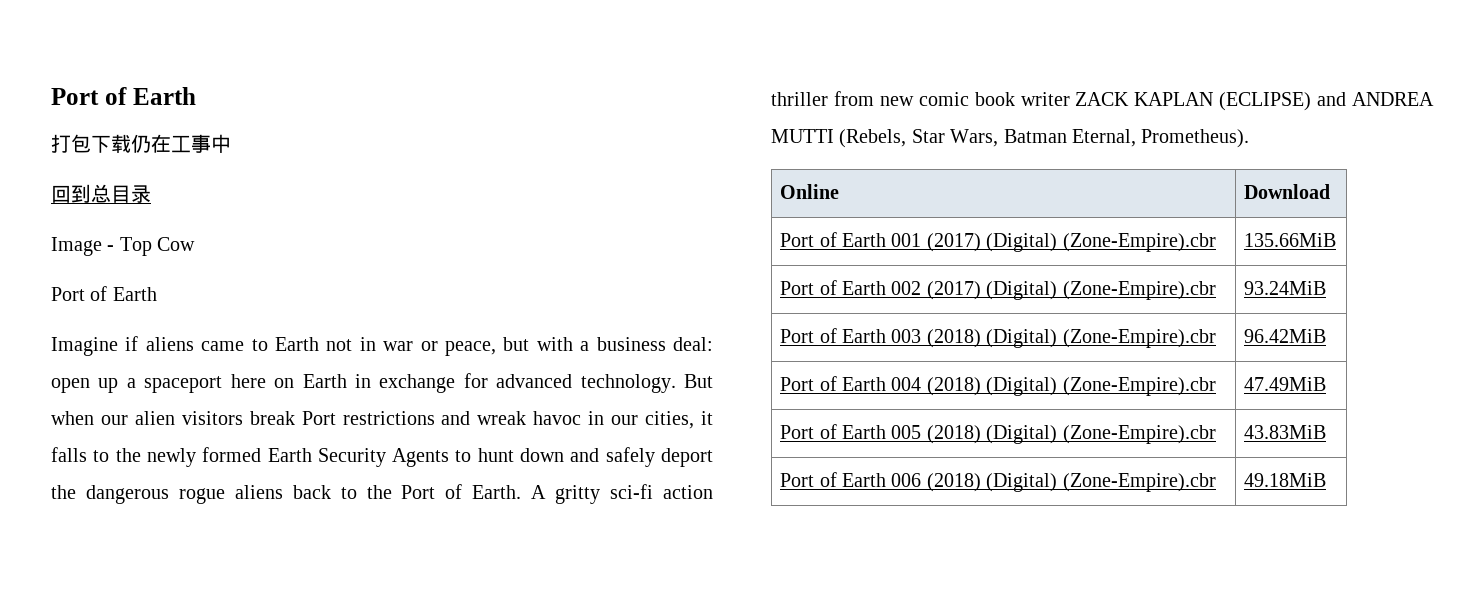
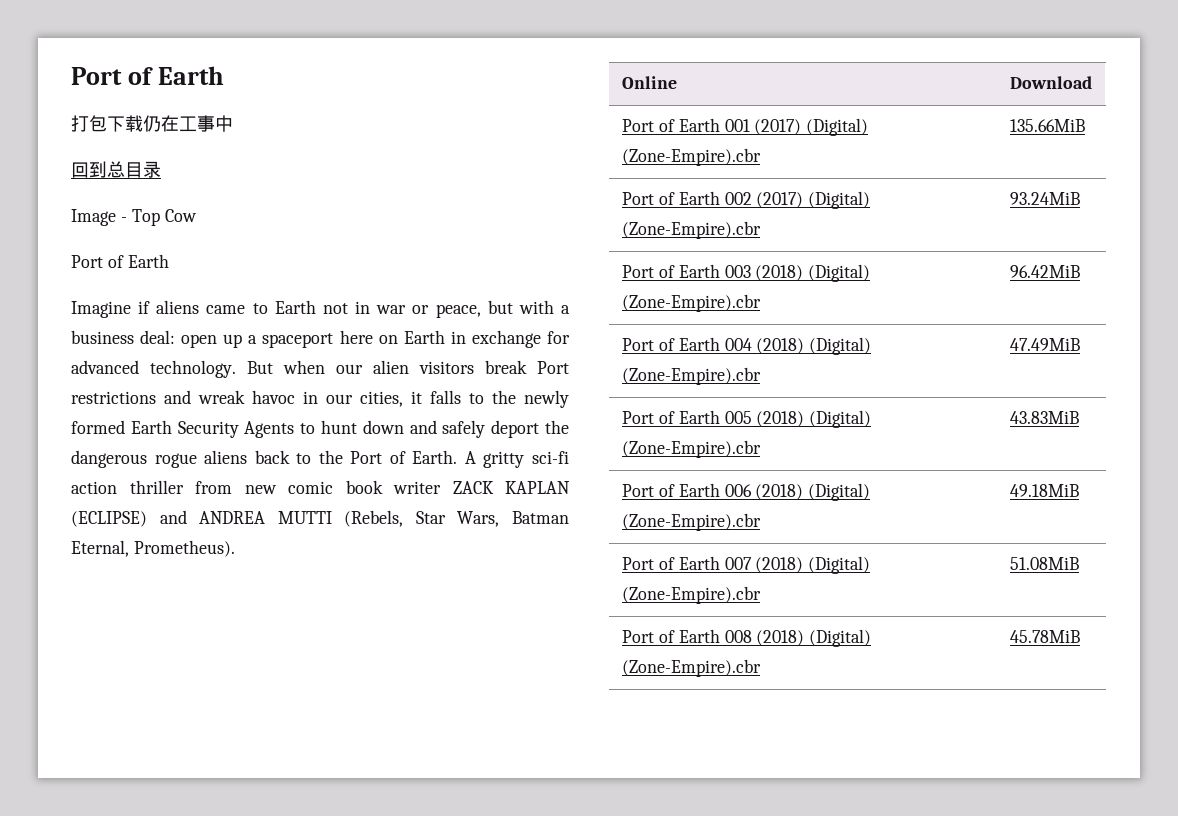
+ Port of Earth 007 (2018) (Digital) (Zone-Empire).cbr | 51.08MiB
+ Port of Earth 008 (2018) (Digital) (Zone-Empire).cbr | 45.78MiB

